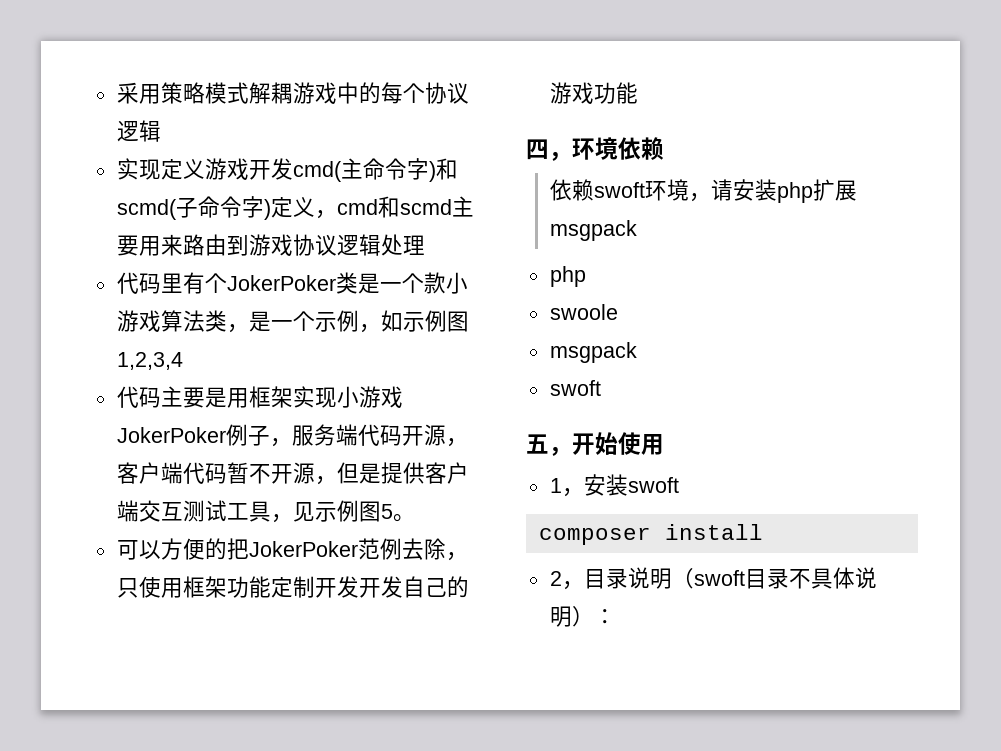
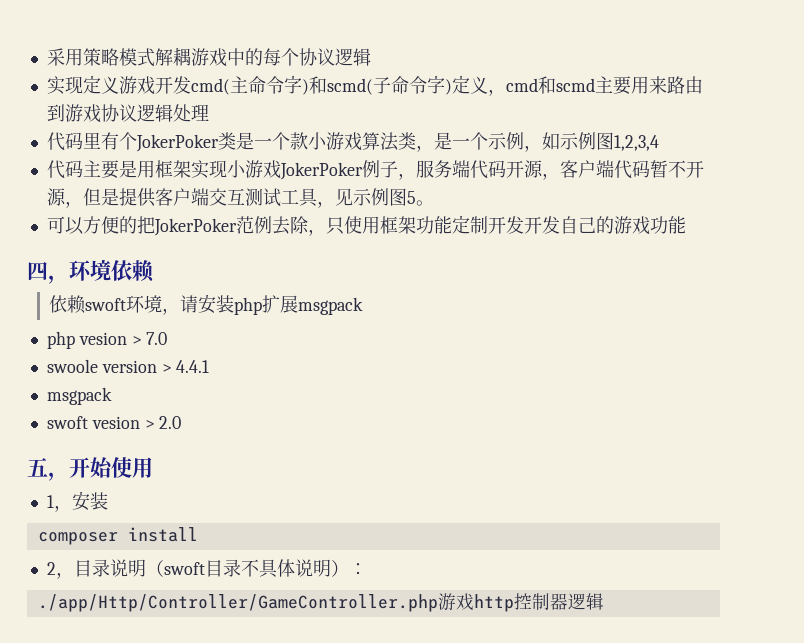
  依赖swoft环境，请安装php扩展msgpack
- php
- swoole
+ php vesion > 7.0
+ swoole version > 4.4.1
  msgpack
- swoft
+ swoft vesion > 2.0
- 1，安装swoft
+ 1，安装
+ ./app/Http/Controller/GameController.php游戏http控制器逻辑

